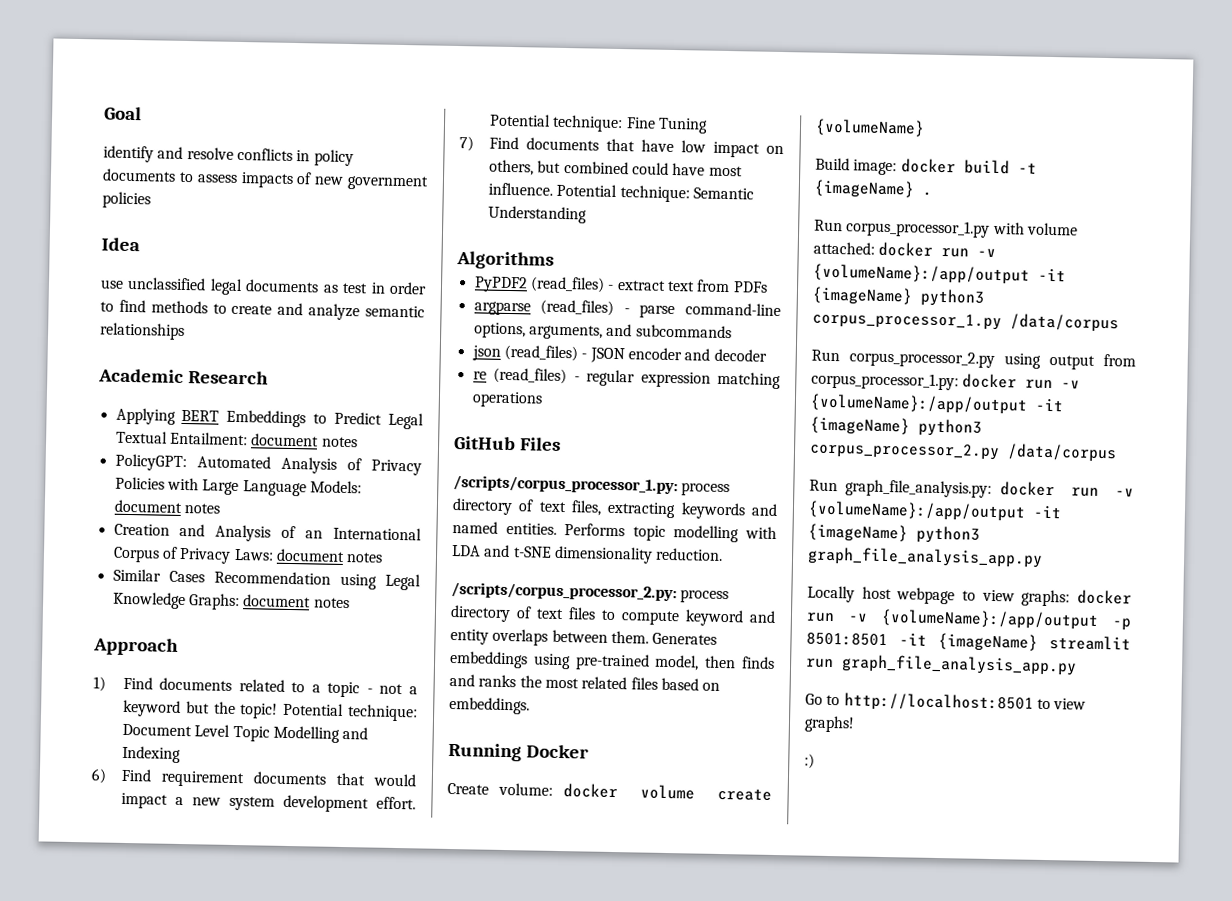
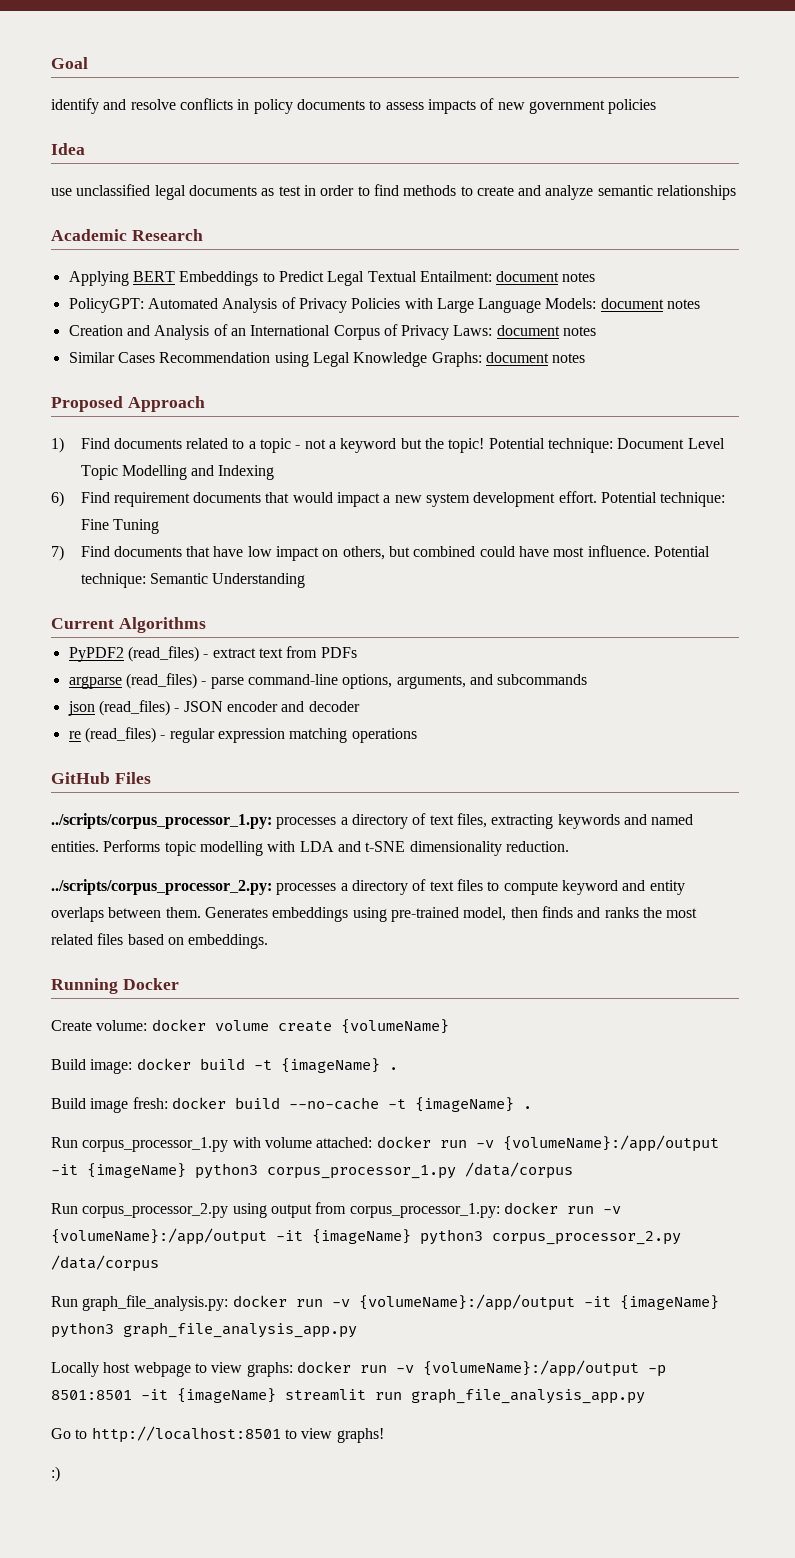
- Approach
+ Proposed Approach
- Algorithms
+ Current Algorithms
- /scripts/corpus_processor_1.py: process directory of text files, extracting keywords and named entities.
+ ../scripts/corpus_processor_1.py: processes a directory of text files, extracting keywords and named entities.
- /scripts/corpus_processor_2.py: process directory of text files to compute keyword and entity overlaps between them.
+ ../scripts/corpus_processor_2.py: processes a directory of text files to compute keyword and entity overlaps between them.
+ Build image fresh: docker build --no-cache -t {imageName} .

